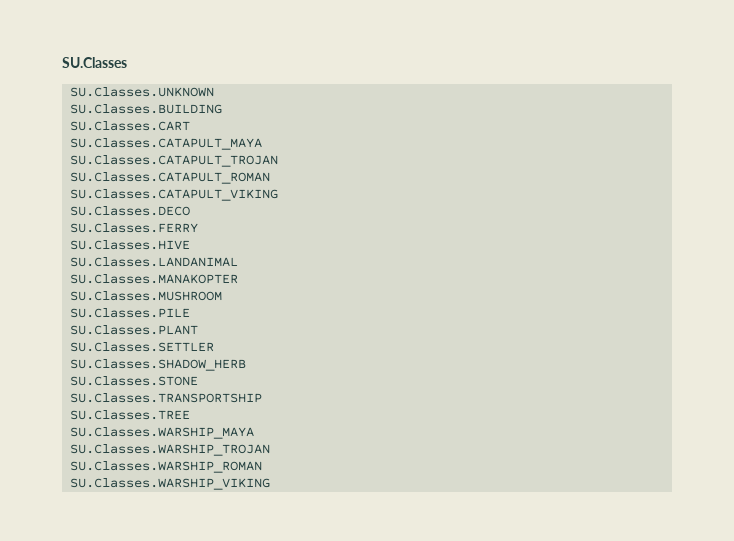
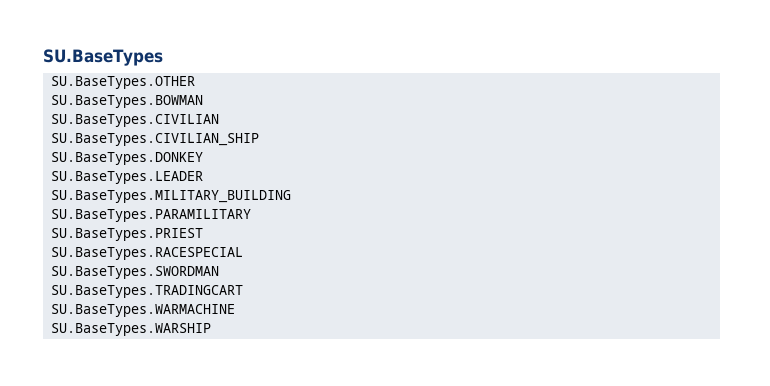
- SU.Classes
- SU.Classes.UNKNOWN
- SU.Classes.BUILDING
- SU.Classes.CART
- SU.Classes.CATAPULT_MAYA
- SU.Classes.CATAPULT_TROJAN
- SU.Classes.CATAPULT_ROMAN
- SU.Classes.CATAPULT_VIKING
- SU.Classes.DECO
- SU.Classes.FERRY
- SU.Classes.HIVE
- SU.Classes.LANDANIMAL
- SU.Classes.MANAKOPTER
- SU.Classes.MUSHROOM
- SU.Classes.PILE
- SU.Classes.PLANT
- SU.Classes.SETTLER
- SU.Classes.SHADOW_HERB
- SU.Classes.STONE
- SU.Classes.TRANSPORTSHIP
- SU.Classes.TREE
- SU.Classes.WARSHIP_MAYA
- SU.Classes.WARSHIP_TROJAN
- SU.Classes.WARSHIP_ROMAN
- SU.Classes.WARSHIP_VIKING
+ SU.BaseTypes
+ SU.BaseTypes.OTHER
+ SU.BaseTypes.BOWMAN
+ SU.BaseTypes.CIVILIAN
+ SU.BaseTypes.CIVILIAN_SHIP
+ SU.BaseTypes.DONKEY
+ SU.BaseTypes.LEADER
+ SU.BaseTypes.MILITARY_BUILDING
+ SU.BaseTypes.PARAMILITARY
+ SU.BaseTypes.PRIEST
+ SU.BaseTypes.RACESPECIAL
+ SU.BaseTypes.SWORDMAN
+ SU.BaseTypes.TRADINGCART
+ SU.BaseTypes.WARMACHINE
+ SU.BaseTypes.WARSHIP

